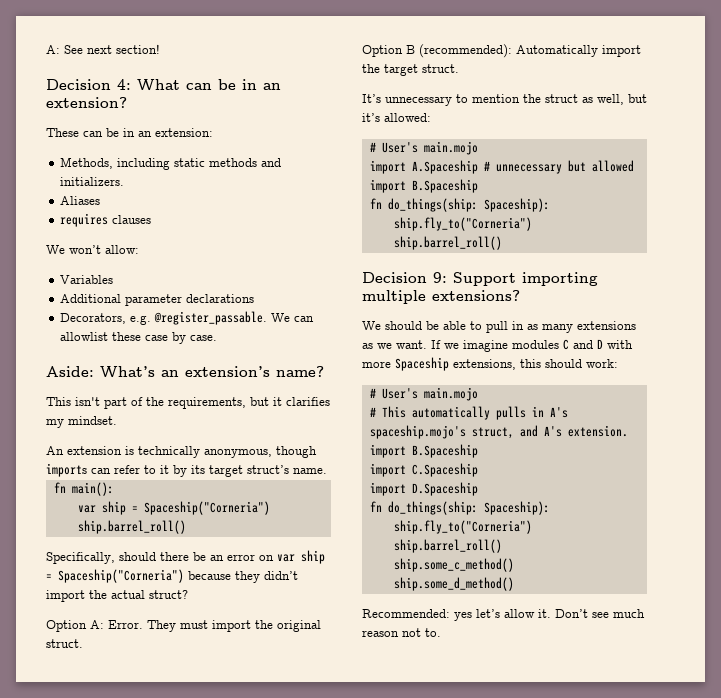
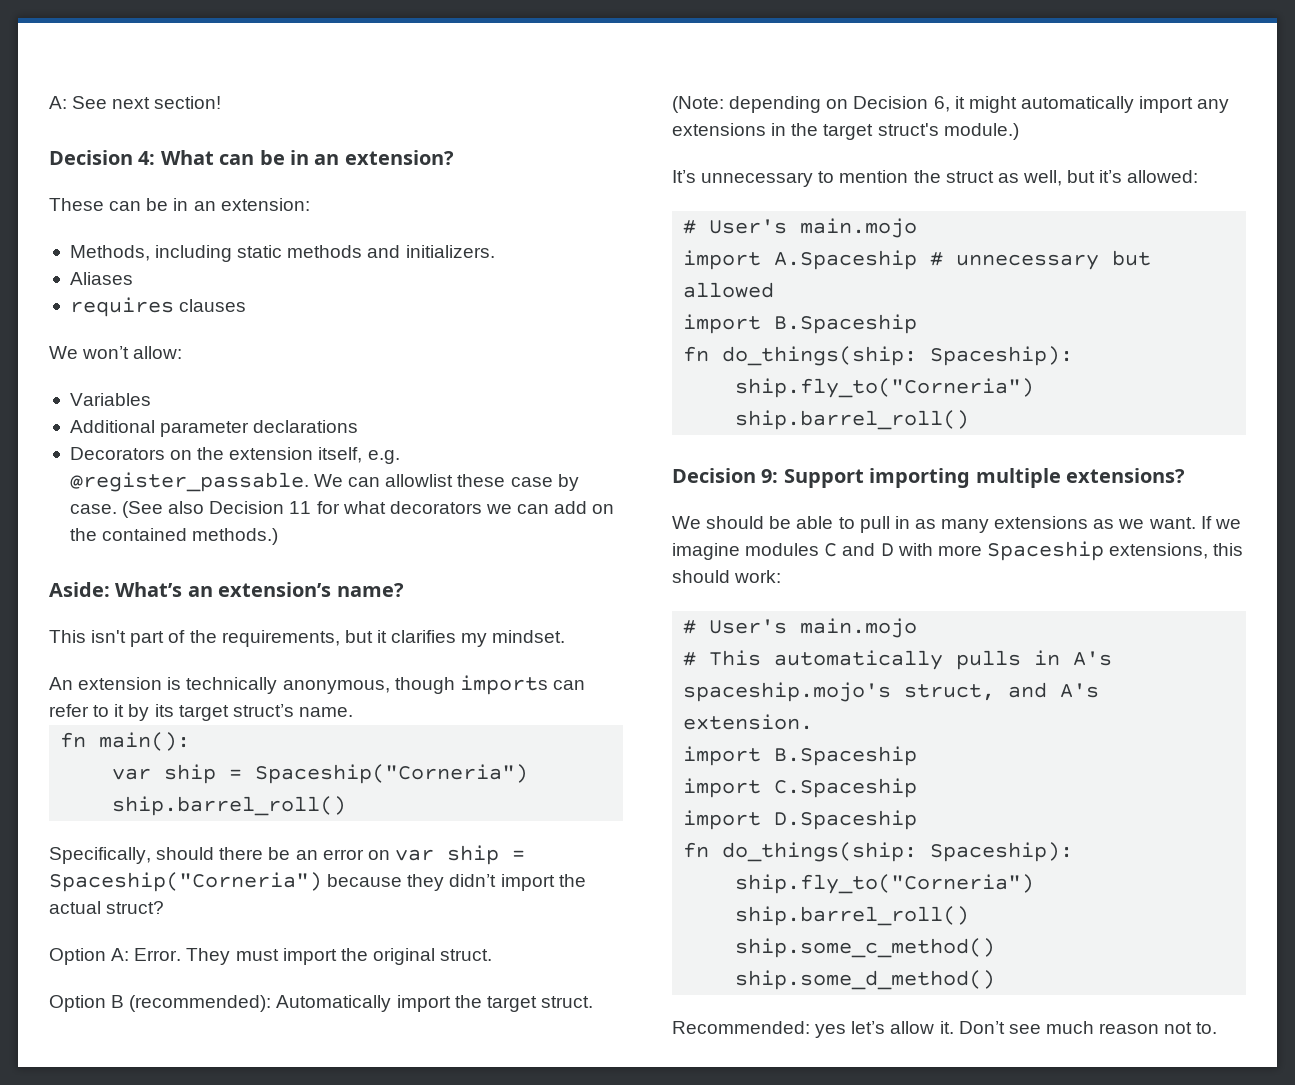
- Decorators, e.g. @register_passable.
+ Decorators on the extension itself, e.g. @register_passable.
+ (See also Decision 11 for what decorators we can add on the contained methods.)
+ (Note: depending on Decision 6, it might automatically import any extensions in the target struct's module.)

